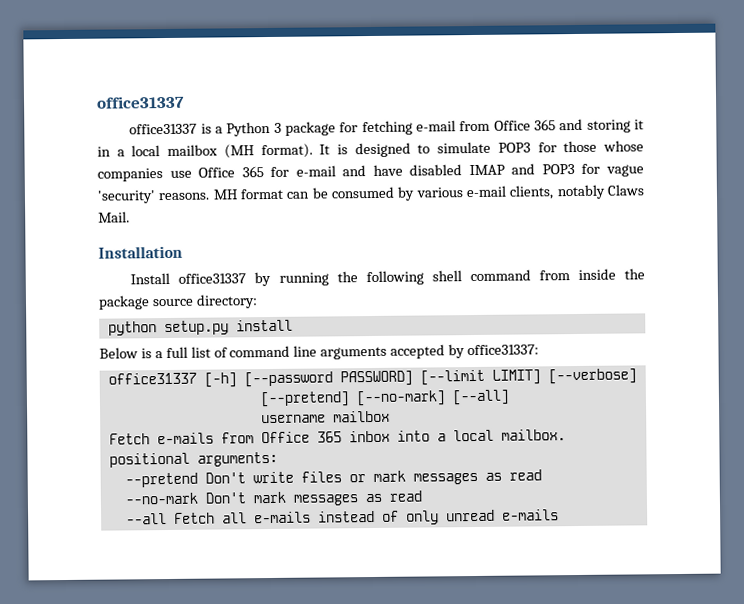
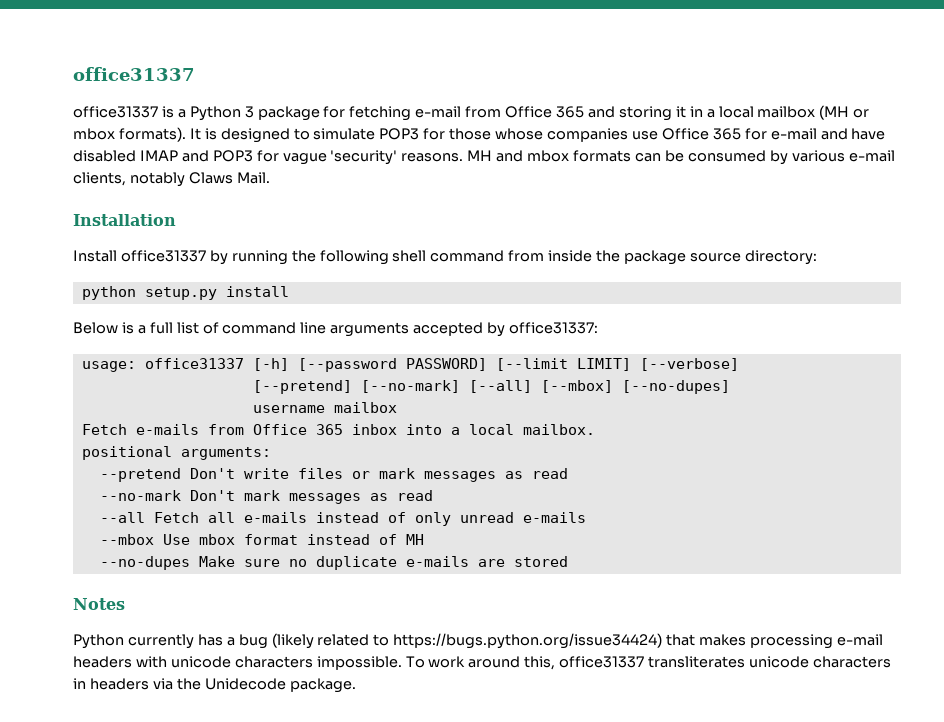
- office31337 is a Python 3 package for fetching e-mail from Office 365 and storing it in a local mailbox (MH format).
+ office31337 is a Python 3 package for fetching e-mail from Office 365 and storing it in a local mailbox (MH or mbox formats).
- MH format can be consumed by various e-mail clients, notably Claws Mail.
+ MH and mbox formats can be consumed by various e-mail clients, notably Claws Mail.
- office31337 [-h] [--password PASSWORD] [--limit LIMIT] [--verbose]
+ usage: office31337 [-h] [--password PASSWORD] [--limit LIMIT] [--verbose]
- [--pretend] [--no-mark] [--all]
+ [--pretend] [--no-mark] [--all] [--mbox] [--no-dupes]
+ --mbox Use mbox format instead of MH
+ --no-dupes Make sure no duplicate e-mails are stored
+ Notes
+ Python currently has a bug (likely related to https://bugs.python.org/issue34424) that makes processing e-mail headers with unicode characters impossible. To work around this, office31337 transliterates unicode characters in headers via the Unidecode package.

